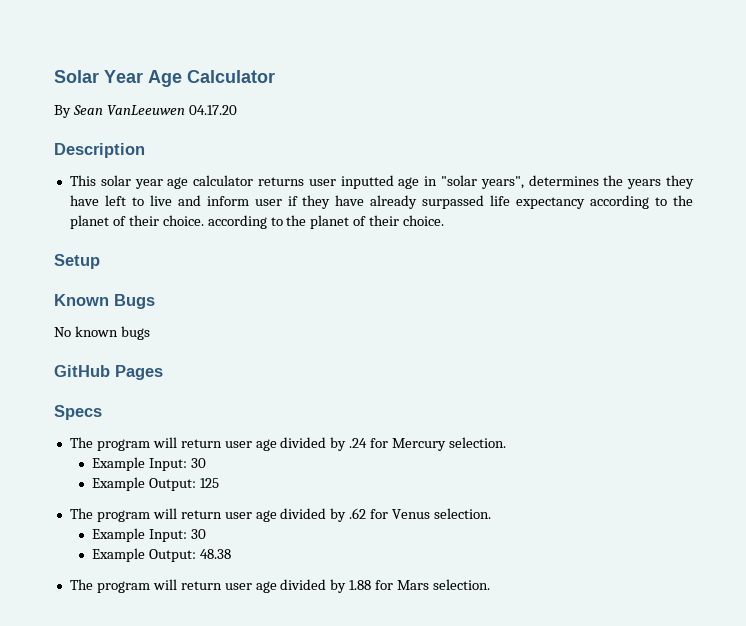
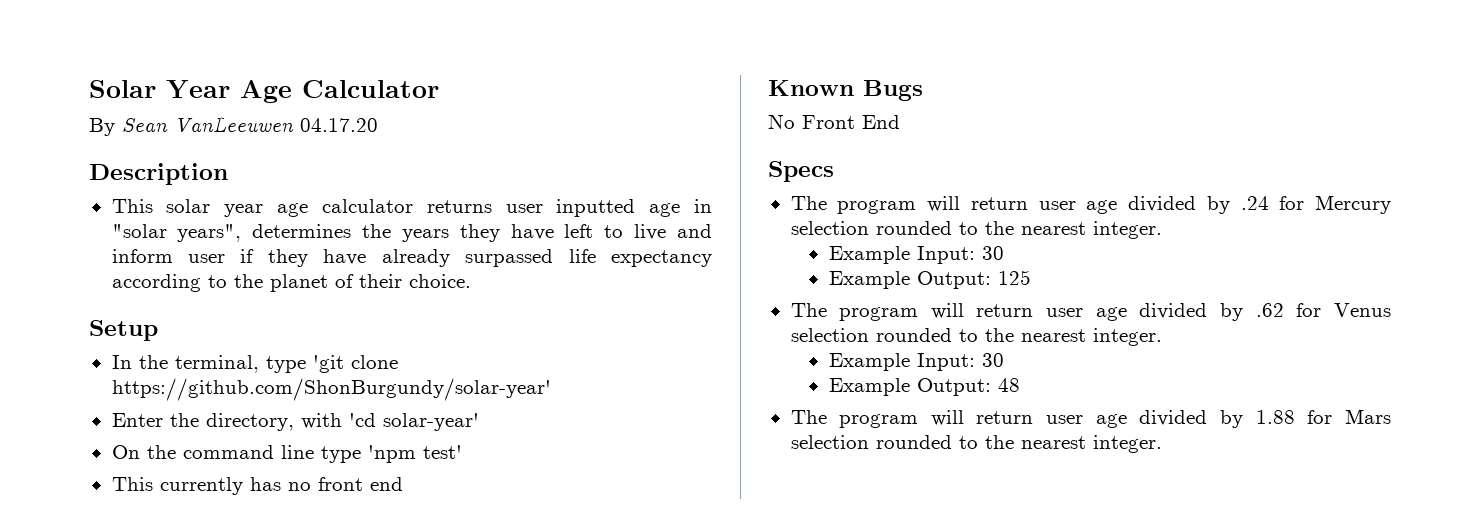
- This solar year age calculator returns user inputted age in "solar years", determines the years they have left to live and inform user if they have already surpassed life expectancy according to the planet of their choice. according to the planet of their choice.
+ This solar year age calculator returns user inputted age in "solar years", determines the years they have left to live and inform user if they have already surpassed life expectancy according to the planet of their choice.
  Setup
+ In the terminal, type 'git clone https://github.com/ShonBurgundy/solar-year'
+ Enter the directory, with 'cd solar-year'
+ On the command line type 'npm test'
+ This currently has no front end
- No known bugs
- GitHub Pages
+ No Front End
- The program will return user age divided by .24 for Mercury selection.
+ The program will return user age divided by .24 for Mercury selection rounded to the nearest integer.
- The program will return user age divided by .62 for Venus selection.
+ The program will return user age divided by .62 for Venus selection rounded to the nearest integer.
  Example Input: 30
- Example Output: 48.38
+ Example Output: 48
- The program will return user age divided by 1.88 for Mars selection.
+ The program will return user age divided by 1.88 for Mars selection rounded to the nearest integer.

